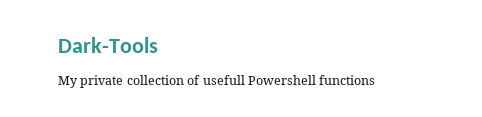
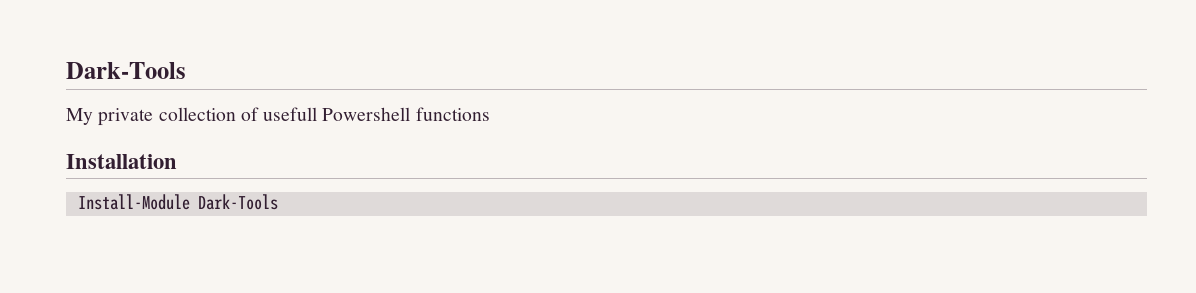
+ Installation
+ Install-Module Dark-Tools

